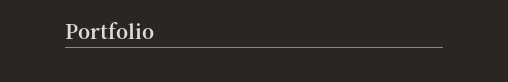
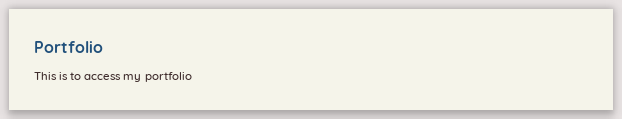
+ This is to access my portfolio

